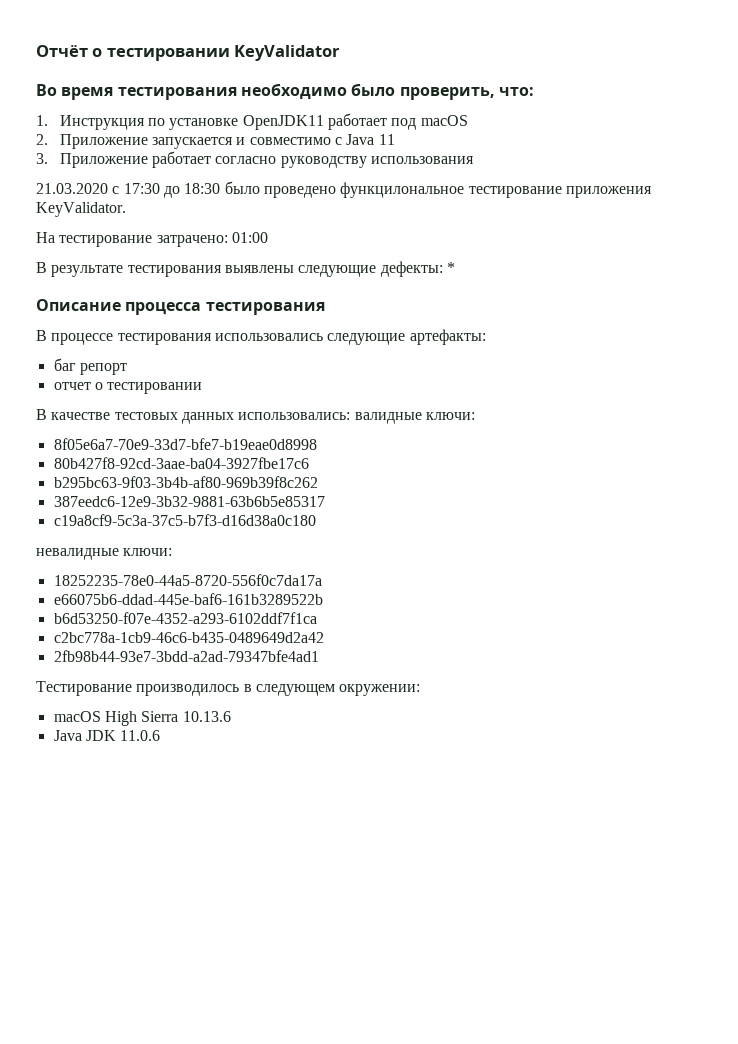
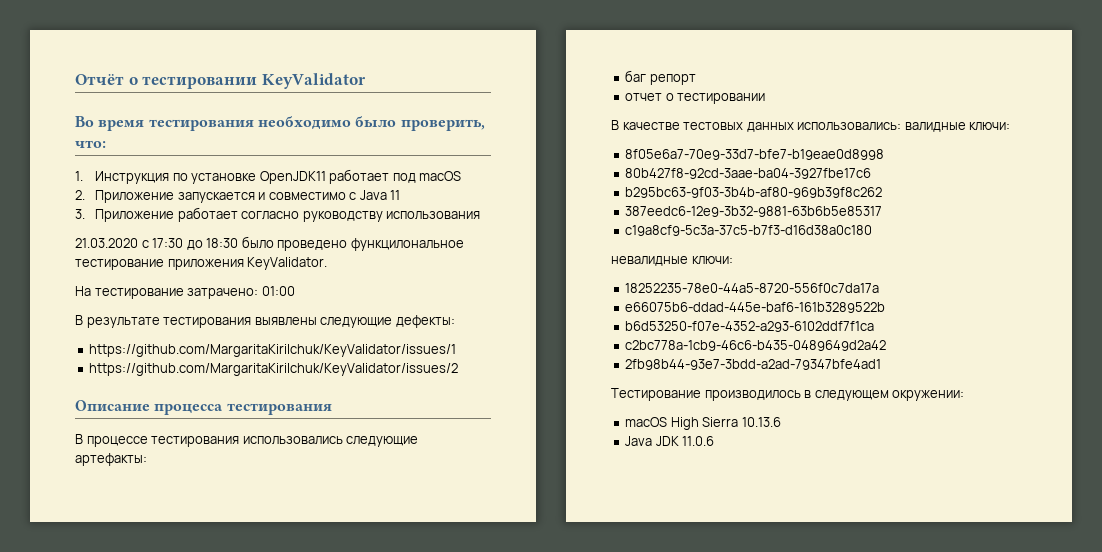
- В результате тестирования выявлены следующие дефекты: *
+ В результате тестирования выявлены следующие дефекты:
+ https://github.com/MargaritaKirilchuk/KeyValidator/issues/1
+ https://github.com/MargaritaKirilchuk/KeyValidator/issues/2

